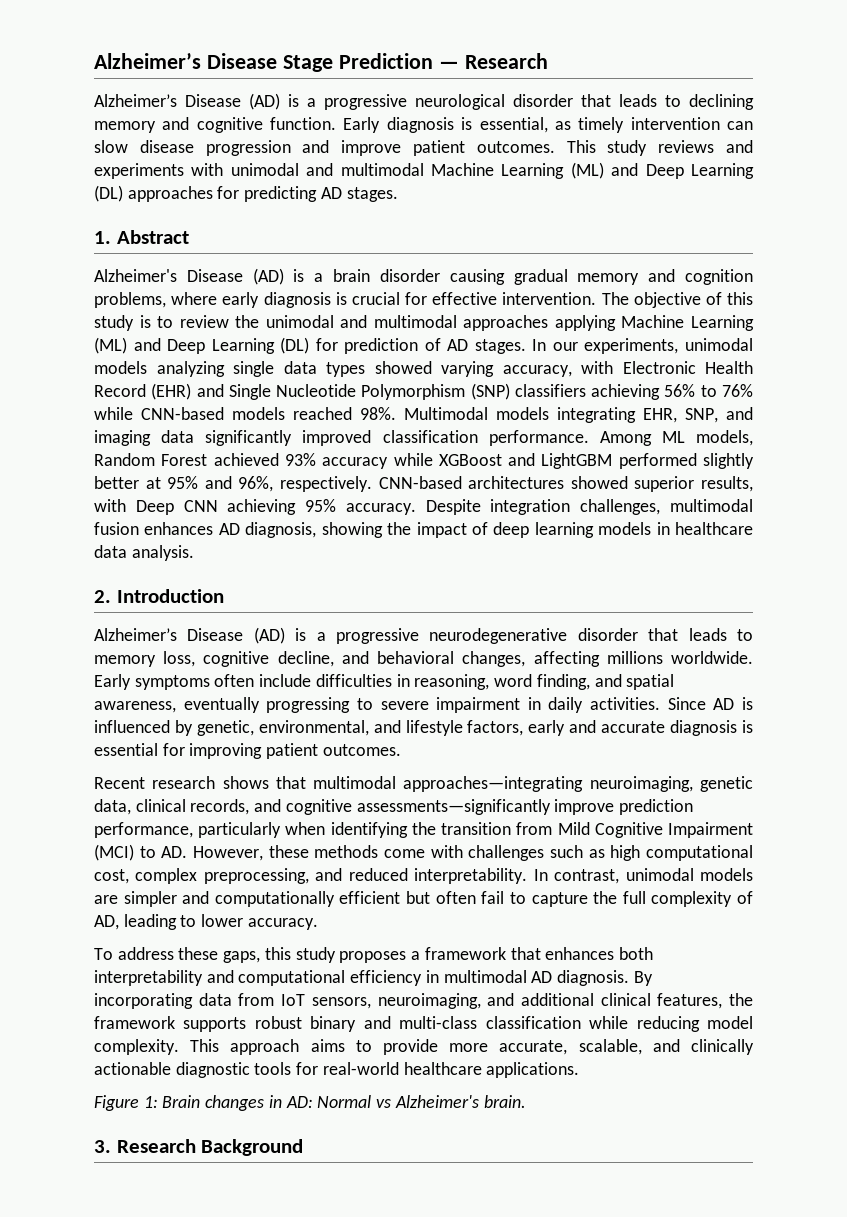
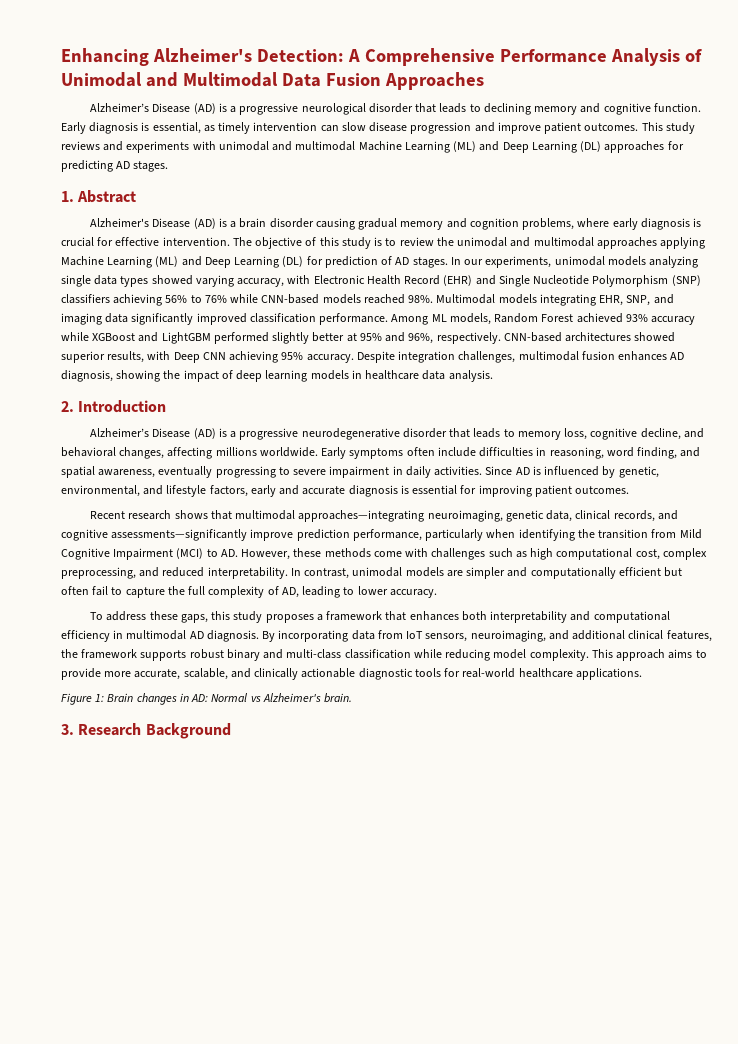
- Alzheimer’s Disease Stage Prediction — Research
+ Enhancing Alzheimer's Detection: A Comprehensive Performance Analysis of Unimodal and Multimodal Data Fusion Approaches

